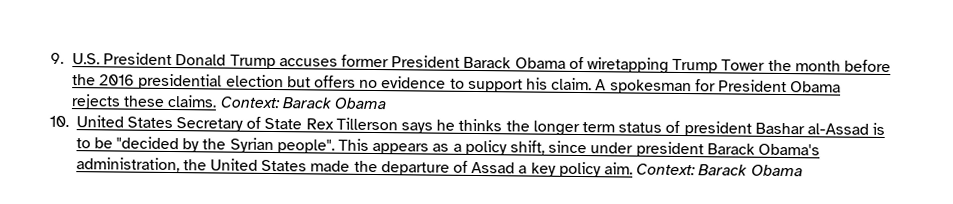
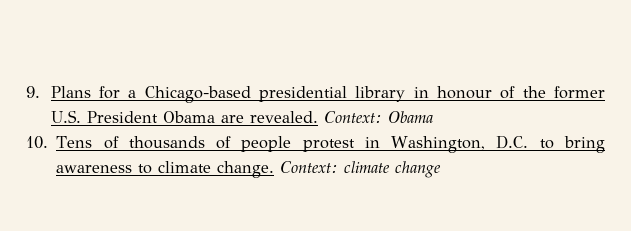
- 9. U.S. President Donald Trump accuses former President Barack Obama of wiretapping Trump Tower the month before the 2016 presidential election but offers no evidence to support his claim. A spokesman for President Obama rejects these claims. Context: Barack Obama
- 10. United States Secretary of State Rex Tillerson says he thinks the longer term status of president Bashar al-Assad is to be "decided by the Syrian people". This appears as a policy shift, since under president Barack Obama's administration, the United States made the departure of Assad a key policy aim. Context: Barack Obama
+ 9. Plans for a Chicago-based presidential library in honour of the former U.S. President Obama are revealed. Context: Obama
+ 10. Tens of thousands of people protest in Washington, D.C. to bring awareness to climate change. Context: climate change

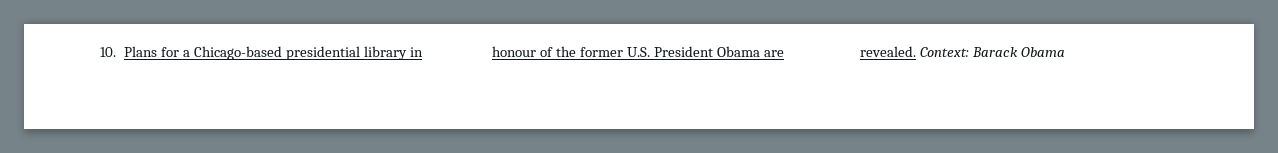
- 9. Plans for a Chicago-based presidential library in honour of the former U.S. President Obama are revealed.
+ 10. Plans for a Chicago-based presidential library in honour of the former U.S. President Obama are revealed.
- Context: Obama
- 10. Tens of thousands of people protest in Washington, D.C. to bring awareness to climate change. Context: climate change
+ Context: Barack Obama

